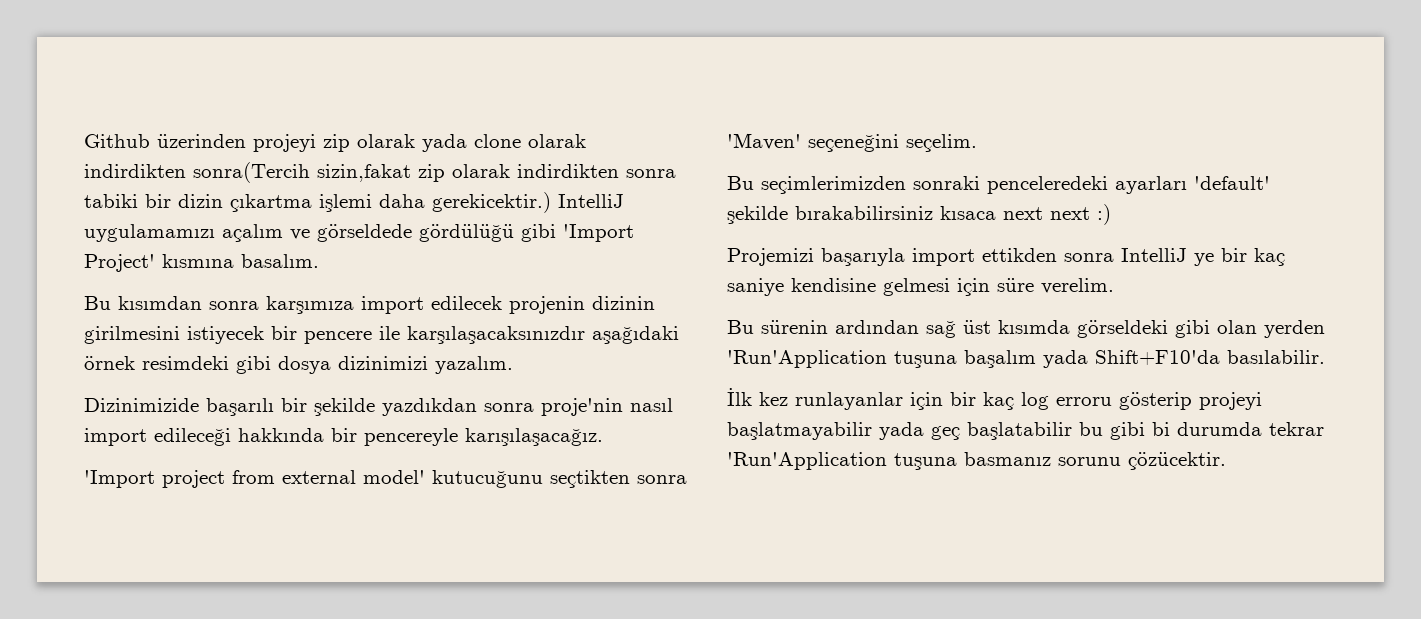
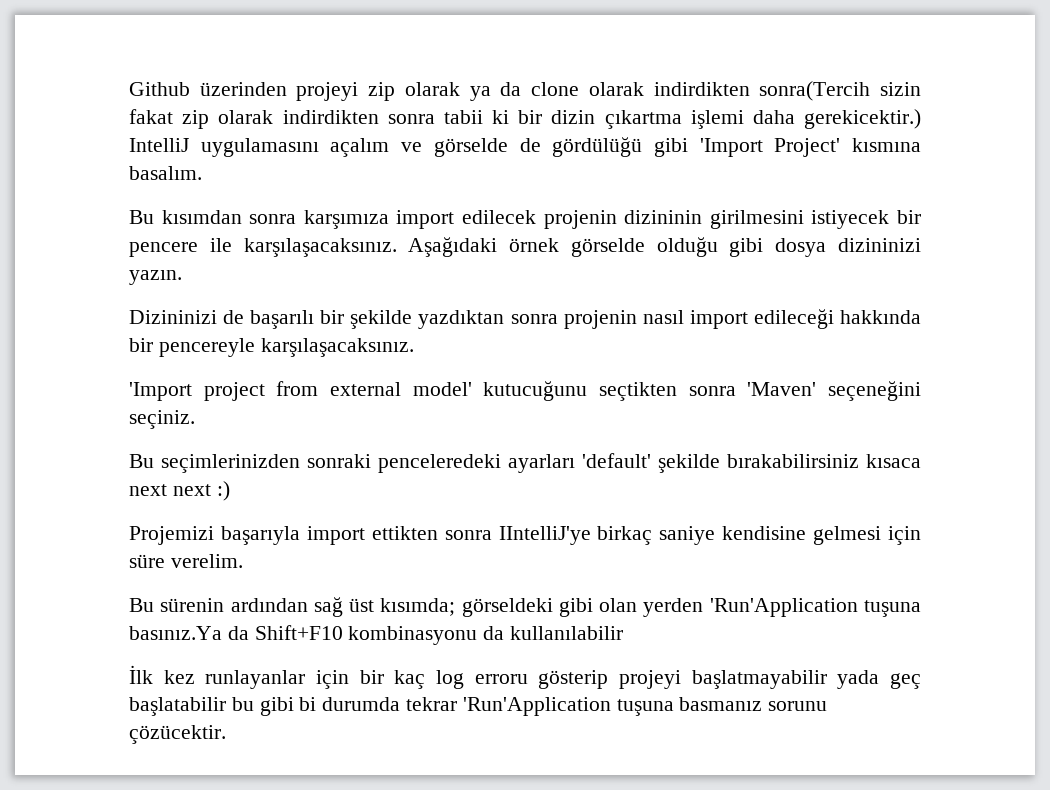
- Github üzerinden projeyi zip olarak yada clone olarak indirdikten sonra(Tercih sizin,fakat zip olarak indirdikten sonra tabiki bir dizin çıkartma işlemi daha gerekicektir.)
+ Github üzerinden projeyi zip olarak ya da clone olarak indirdikten sonra(Tercih sizin fakat zip olarak indirdikten sonra tabii ki bir dizin çıkartma işlemi daha gerekicektir.)
- IntelliJ uygulamamızı açalım ve görseldede gördülüğü gibi 'Import Project' kısmına basalım.
+ IntelliJ uygulamasını açalım ve görselde de gördülüğü gibi 'Import Project' kısmına basalım.
- Bu kısımdan sonra karşımıza import edilecek projenin dizinin girilmesini istiyecek bir pencere ile karşılaşacaksınızdır aşağıdaki örnek resimdeki gibi dosya dizinimizi yazalım.
- Dizinimizide başarılı bir şekilde yazdıkdan sonra proje'nin nasıl import edileceği hakkında bir pencereyle karışılaşacağız.
+ Bu kısımdan sonra karşımıza import edilecek projenin dizininin girilmesini istiyecek bir pencere ile karşılaşacaksınız. Aşağıdaki örnek görselde olduğu gibi dosya dizininizi yazın.
+ Dizininizi de başarılı bir şekilde yazdıktan sonra projenin nasıl import edileceği hakkında bir pencereyle karşılaşacaksınız.
- 'Import project from external model' kutucuğunu seçtikten sonra 'Maven' seçeneğini seçelim.
- Bu seçimlerimizden sonraki penceleredeki ayarları 'default' şekilde bırakabilirsiniz kısaca next next :)
+ 'Import project from external model' kutucuğunu seçtikten sonra 'Maven' seçeneğini seçiniz.
+ Bu seçimlerinizden sonraki penceleredeki ayarları 'default' şekilde bırakabilirsiniz kısaca next next :)
- Projemizi başarıyla import ettikden sonra IntelliJ ye bir kaç saniye kendisine gelmesi için süre verelim.
+ Projemizi başarıyla import ettikten sonra IIntelliJ'ye birkaç saniye kendisine gelmesi için süre verelim.
- Bu sürenin ardından sağ üst kısımda görseldeki gibi olan yerden 'Run'Application tuşuna başalım yada Shift+F10'da basılabilir.
+ Bu sürenin ardından sağ üst kısımda; görseldeki gibi olan yerden 'Run'Application tuşuna basınız.Ya da Shift+F10 kombinasyonu da kullanılabilir

